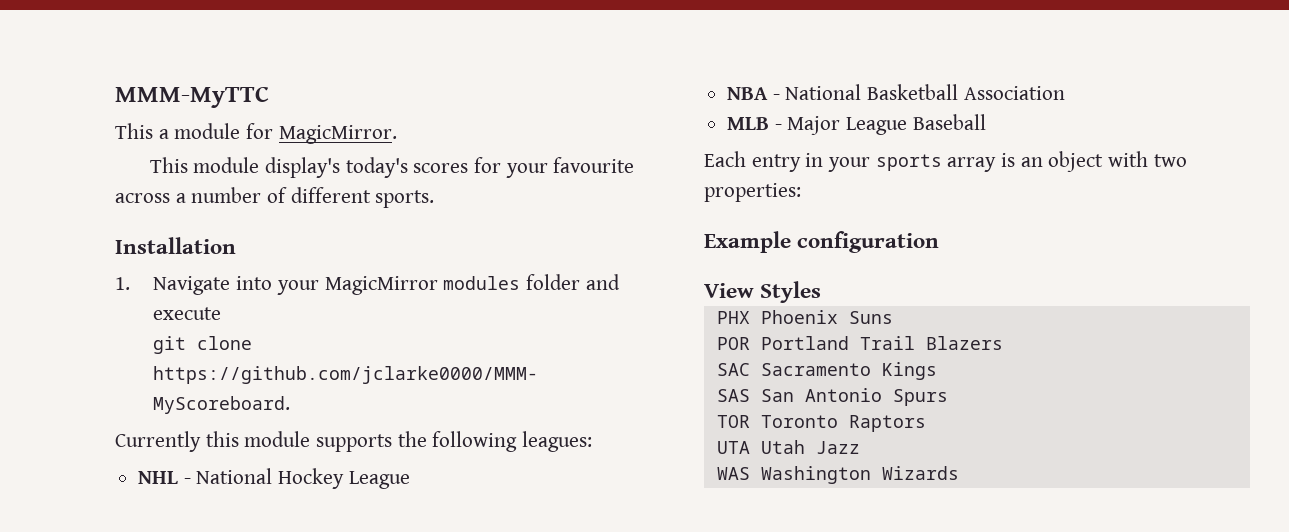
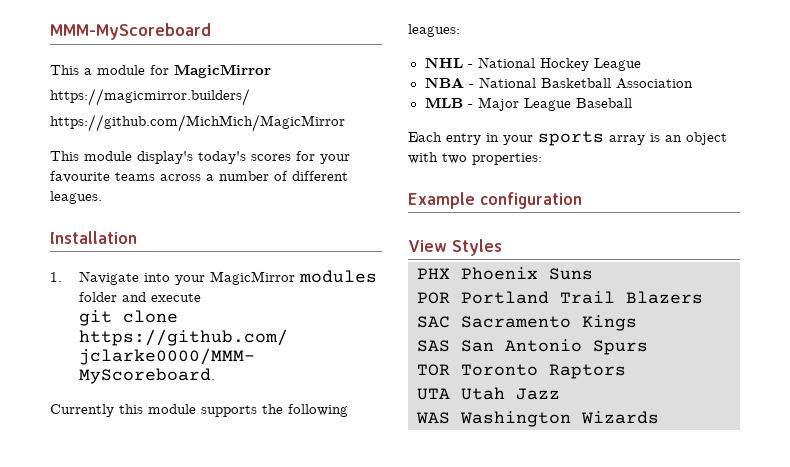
- MMM-MyTTC
+ MMM-MyScoreboard
- This a module for MagicMirror.
+ This a module for MagicMirror
+ https://magicmirror.builders/
+ https://github.com/MichMich/MagicMirror
- This module display's today's scores for your favourite across a number of different sports.
+ This module display's today's scores for your favourite teams across a number of different leagues.

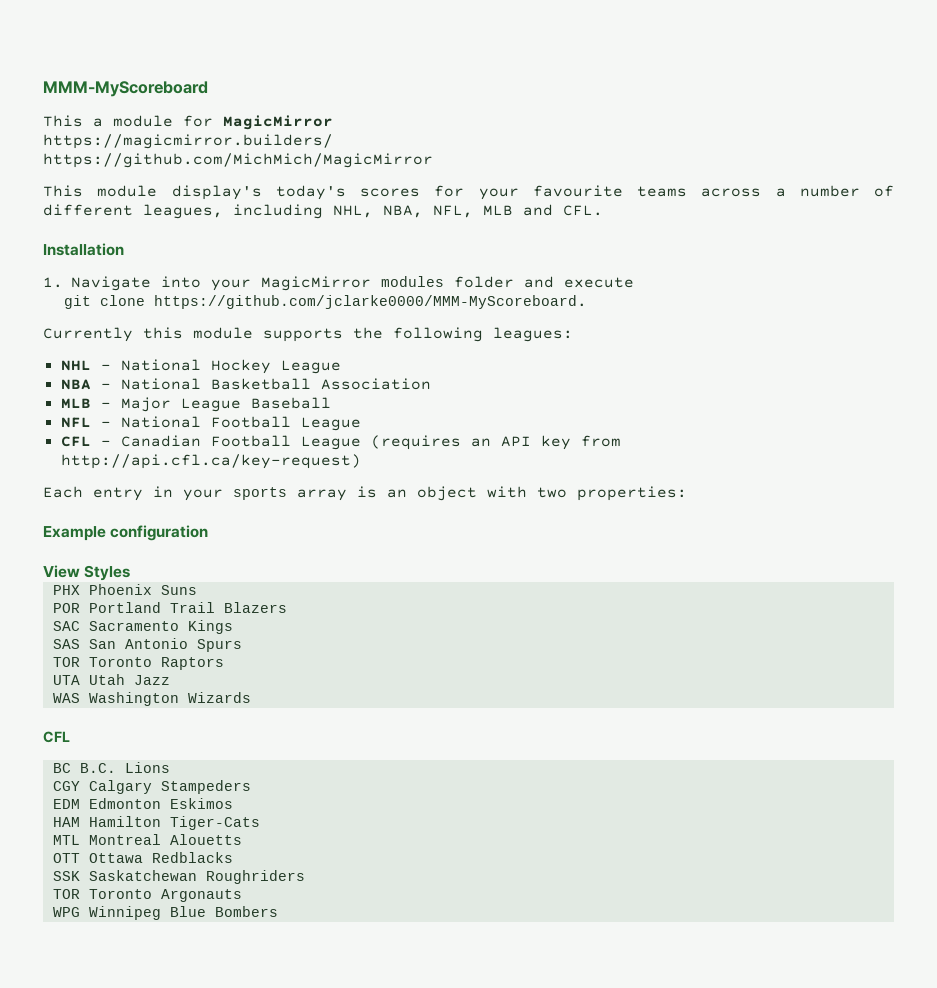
- This module display's today's scores for your favourite teams across a number of different leagues.
+ This module display's today's scores for your favourite teams across a number of different leagues, including NHL, NBA, NFL, MLB and CFL.
+ NFL - National Football League
+ CFL - Canadian Football League (requires an API key from http://api.cfl.ca/key-request)
  WAS Washington Wizards
+ CFL
+ BC B.C. Lions
+ CGY Calgary Stampeders
+ EDM Edmonton Eskimos
+ HAM Hamilton Tiger-Cats
+ MTL Montreal Alouetts
+ OTT Ottawa Redblacks
+ SSK Saskatchewan Roughriders
+ TOR Toronto Argonauts
+ WPG Winnipeg Blue Bombers

